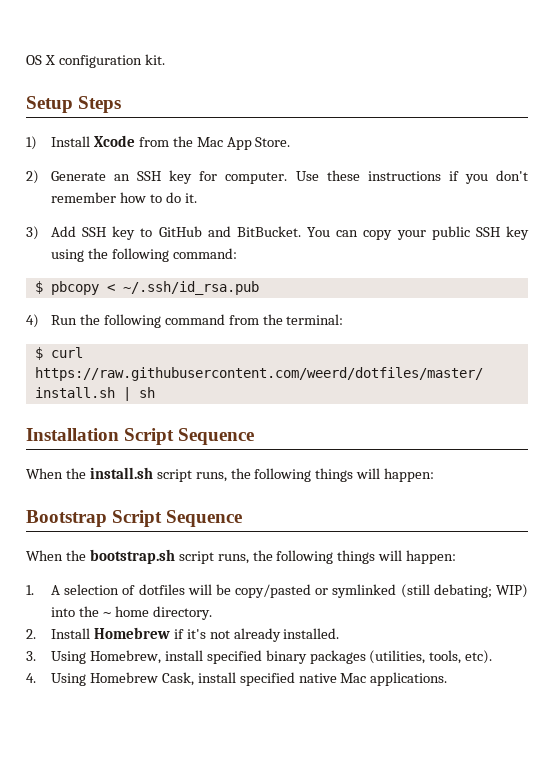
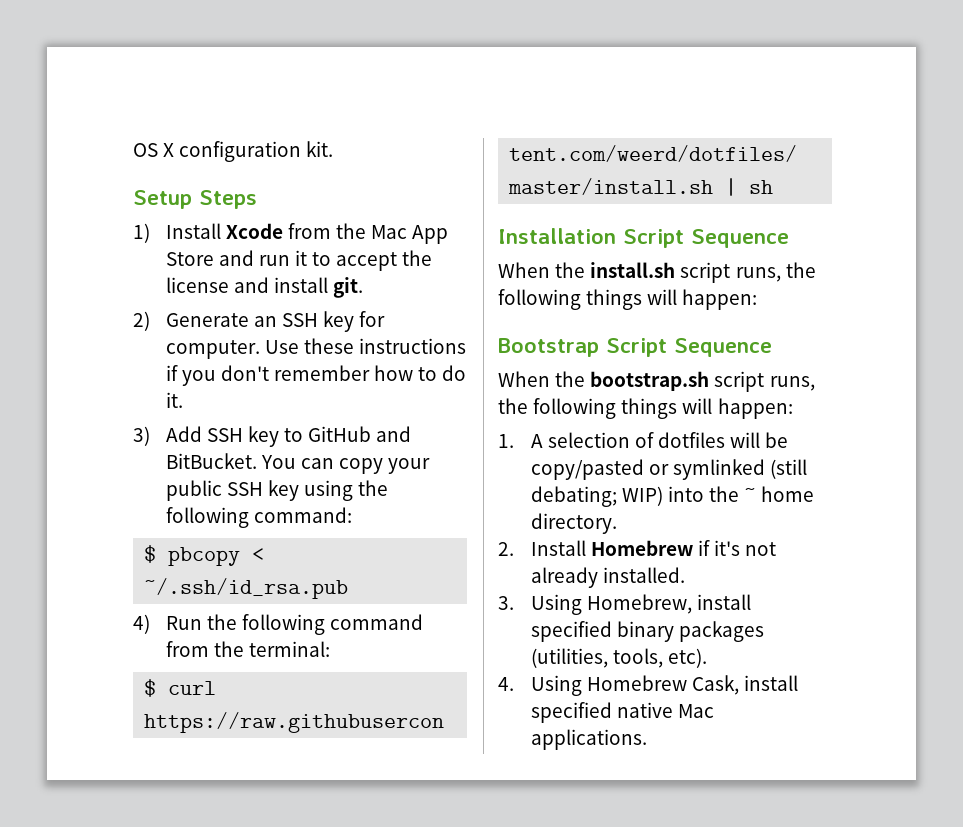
- 1) Install Xcode from the Mac App Store.
+ 1) Install Xcode from the Mac App Store and run it to accept the license and install git.

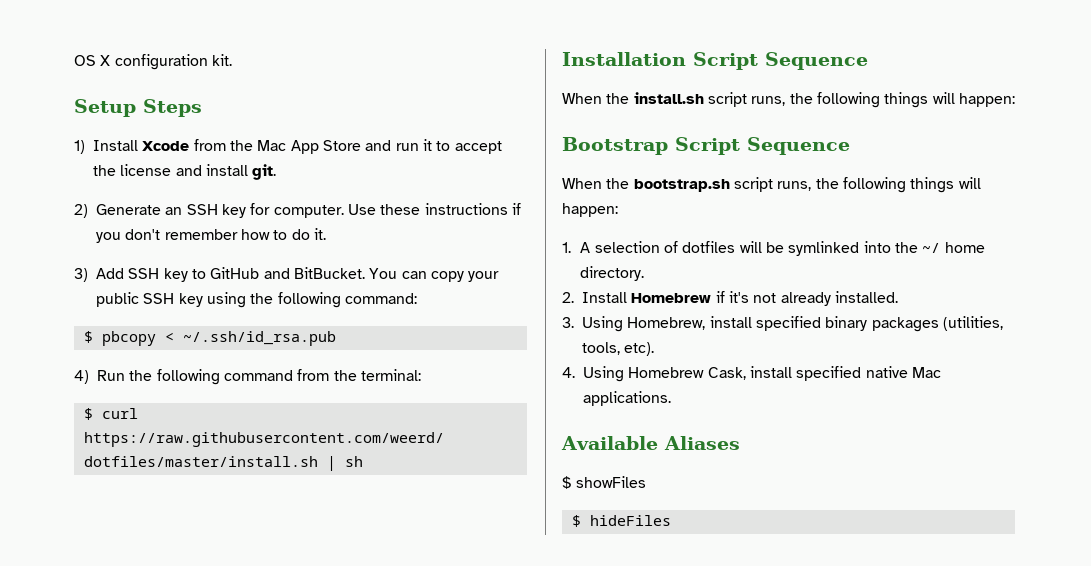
- 1. A selection of dotfiles will be copy/pasted or symlinked (still debating; WIP) into the ~ home directory.
+ 1. A selection of dotfiles will be symlinked into the ~/ home directory.
+ Available Aliases
+ $ showFiles
+ $ hideFiles

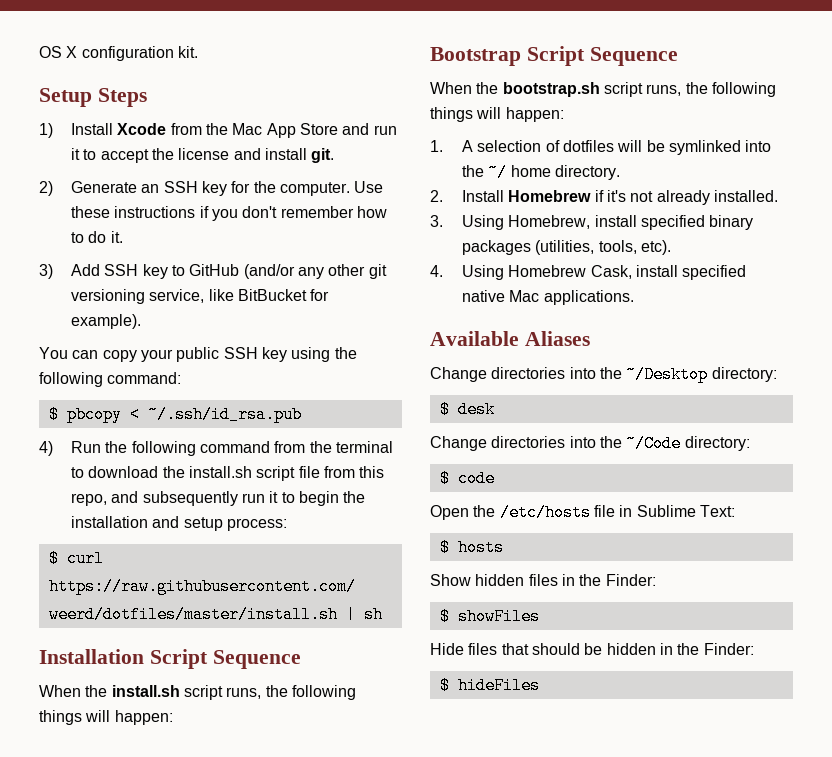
- 2) Generate an SSH key for computer.
+ 2) Generate an SSH key for the computer.
- 3) Add SSH key to GitHub and BitBucket. You can copy your public SSH key using the following command:
+ 3) Add SSH key to GitHub (and/or any other git versioning service, like BitBucket for example).
+ You can copy your public SSH key using the following command:
- 4) Run the following command from the terminal:
+ 4) Run the following command from the terminal to download the install.sh script file from this repo, and subsequently run it to begin the installation and setup process:
+ Change directories into the ~/Desktop directory:
+ $ desk
+ Change directories into the ~/Code directory:
+ $ code
+ Open the /etc/hosts file in Sublime Text:
+ $ hosts
+ Show hidden files in the Finder:
  $ showFiles
+ Hide files that should be hidden in the Finder:

